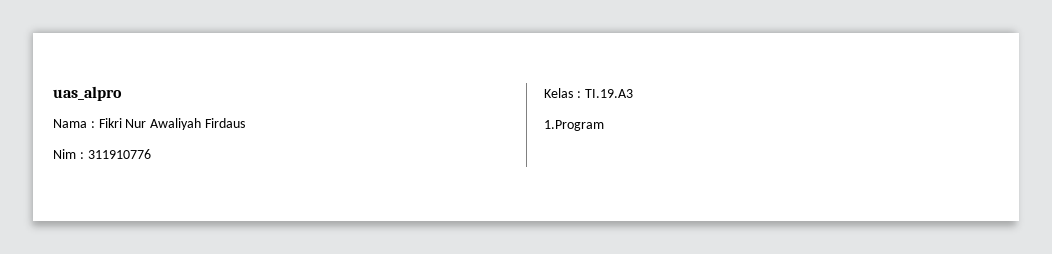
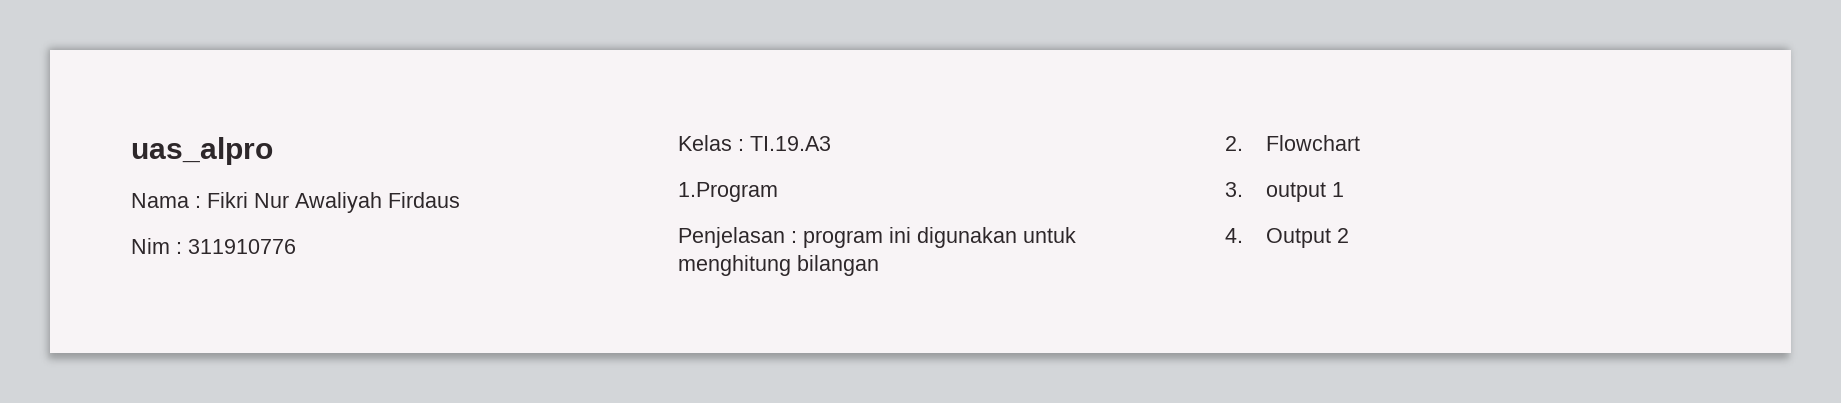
+ Penjelasan : program ini digunakan untuk menghitung bilangan
+ 2. Flowchart
+ 3. output 1
+ 4. Output 2

